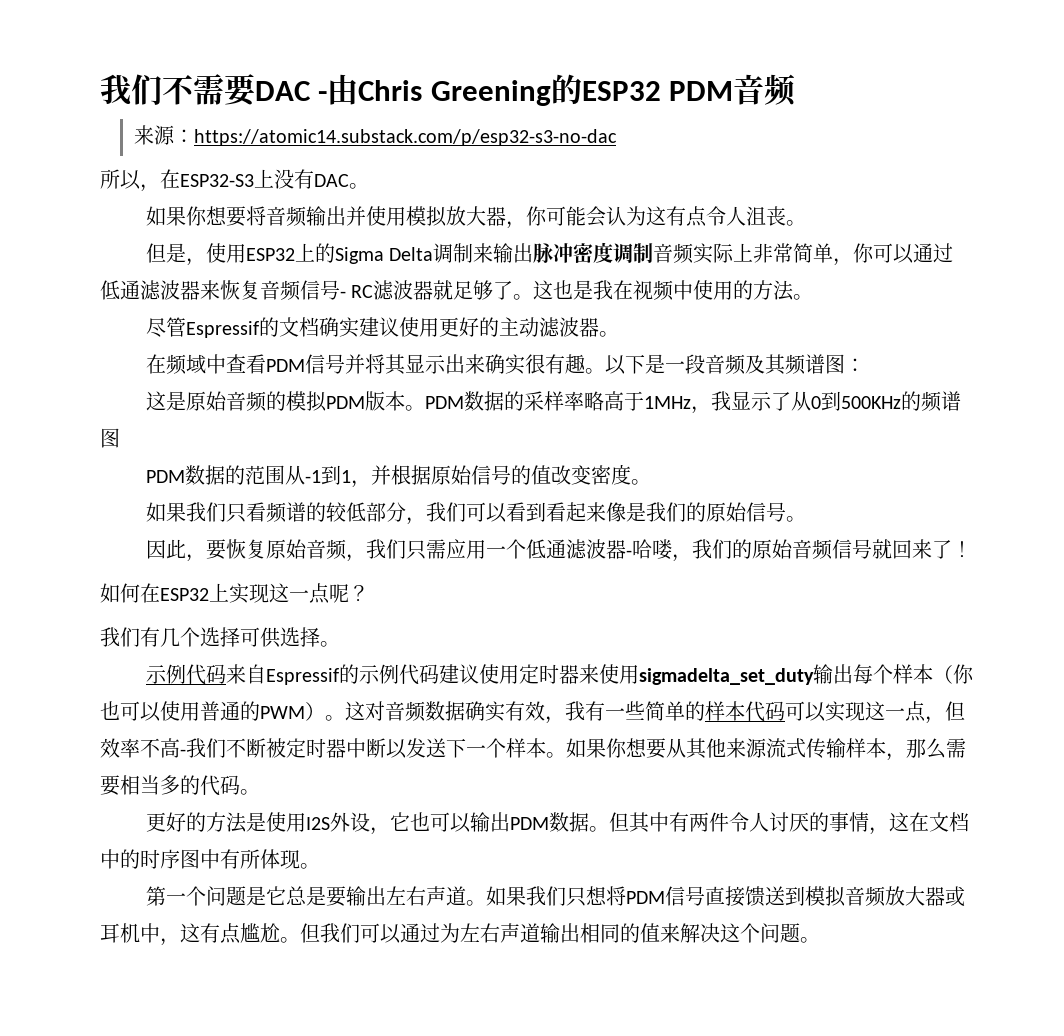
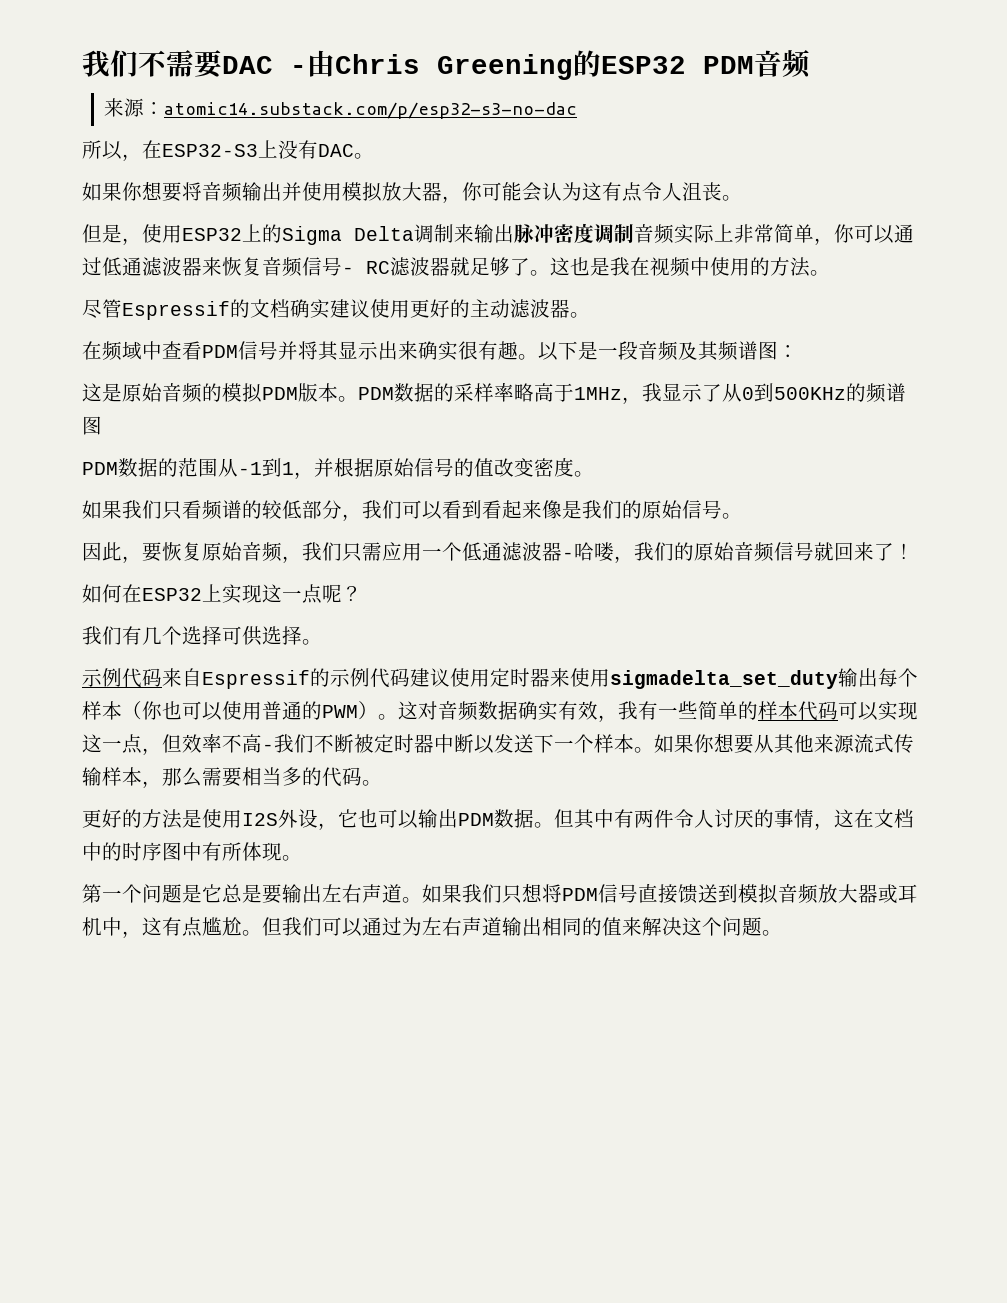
- 来源：https://atomic14.substack.com/p/esp32-s3-no-dac
+ 来源：atomic14.substack.com/p/esp32-s3-no-dac

